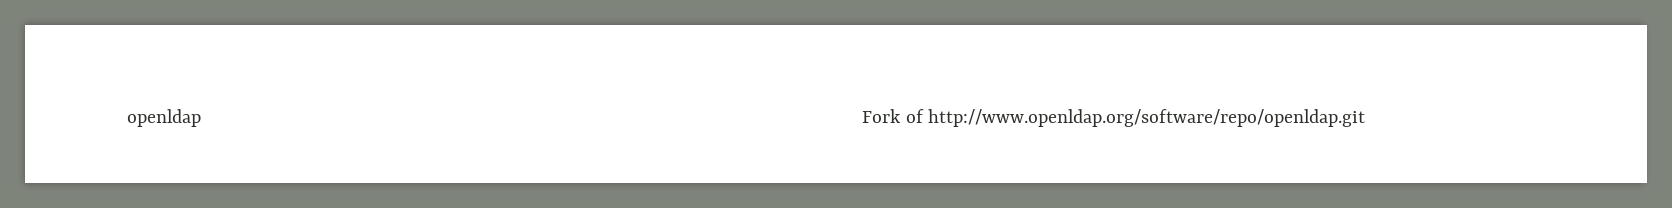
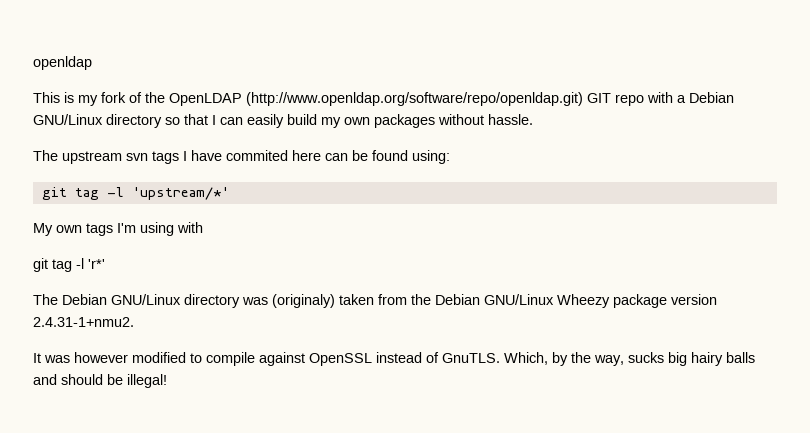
- Fork of http://www.openldap.org/software/repo/openldap.git
+ This is my fork of the OpenLDAP (http://www.openldap.org/software/repo/openldap.git) GIT repo with a Debian GNU/Linux directory so that I can easily build my own packages without hassle.
+ The upstream svn tags I have commited here can be found using:
+ git tag -l 'upstream/*'
+ My own tags I'm using with
+ git tag -l 'r*'
+ The Debian GNU/Linux directory was (originaly) taken from the Debian GNU/Linux Wheezy package version 2.4.31-1+nmu2.
+ It was however modified to compile against OpenSSL instead of GnuTLS. Which, by the way, sucks big hairy balls and should be illegal!

